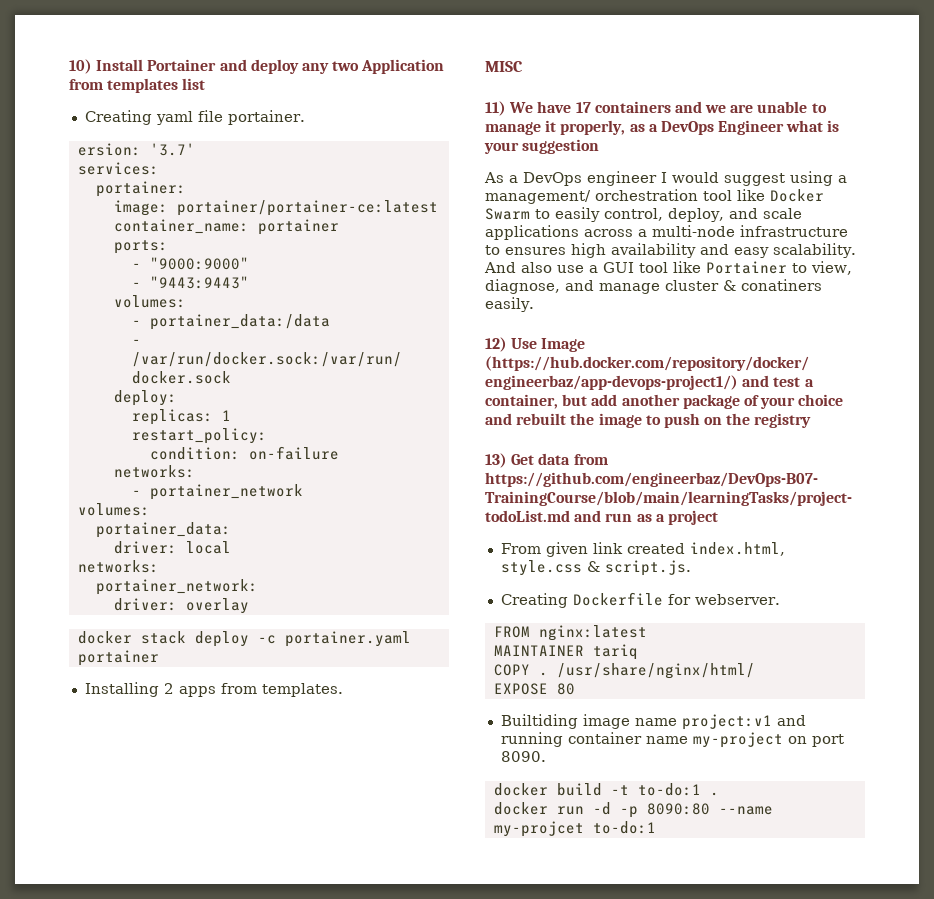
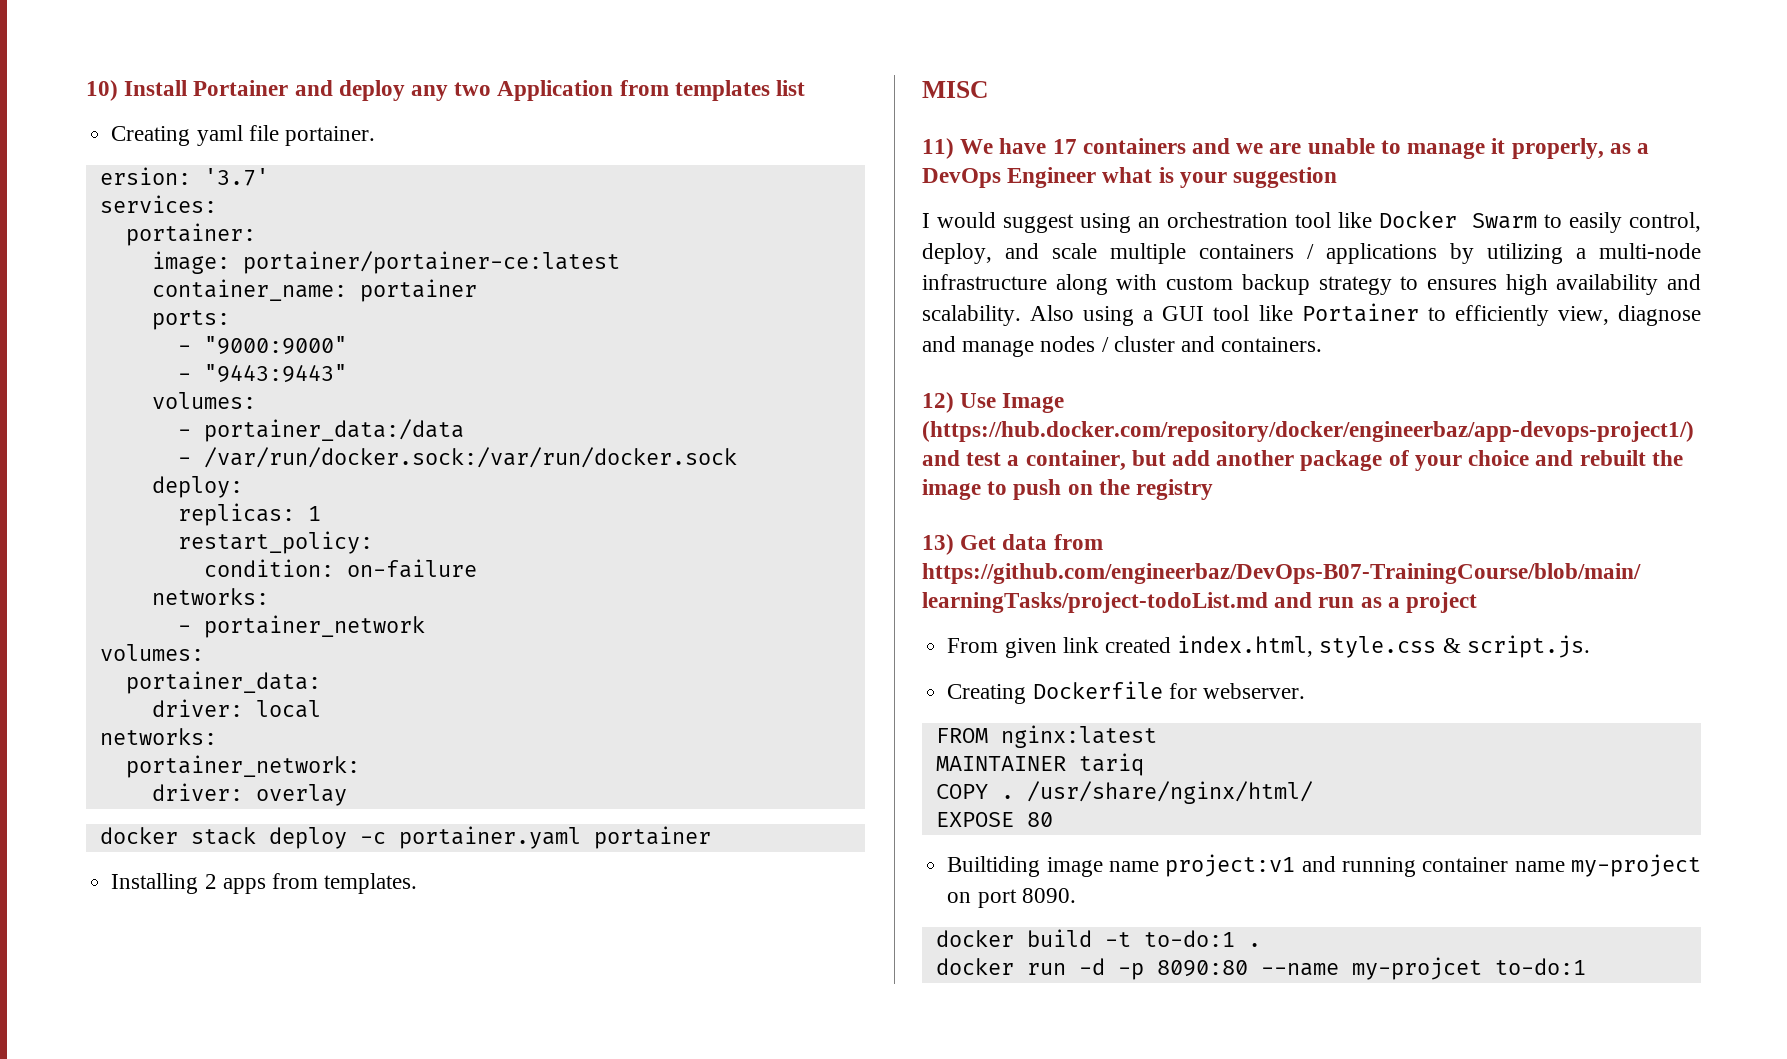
- As a DevOps engineer I would suggest using a management/ orchestration tool like Docker Swarm to easily control, deploy, and scale applications across a multi-node infrastructure to ensures high availability and easy scalability. And also use a GUI tool like Portainer to view, diagnose, and manage cluster & conatiners easily.
+ I would suggest using an orchestration tool like Docker Swarm to easily control, deploy, and scale multiple containers / applications by utilizing a multi-node infrastructure along with custom backup strategy to ensures high availability and scalability. Also using a GUI tool like Portainer to efficiently view, diagnose and manage nodes / cluster and containers.

